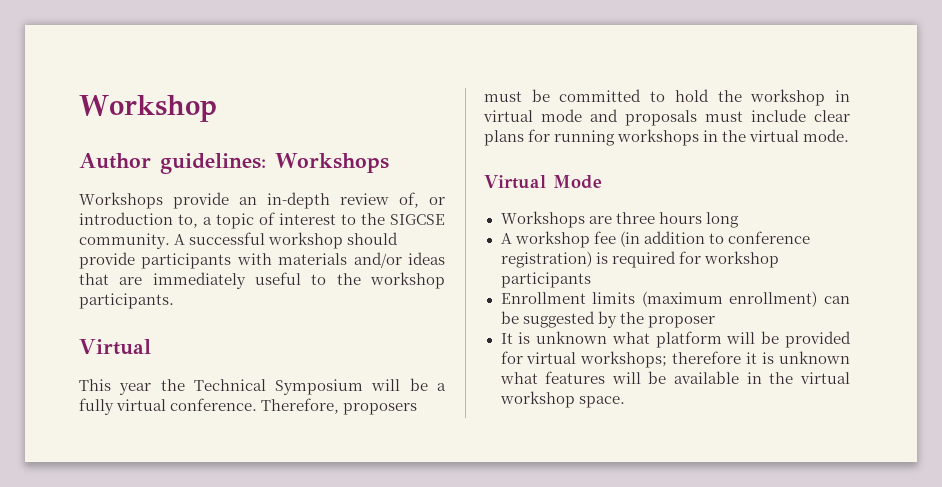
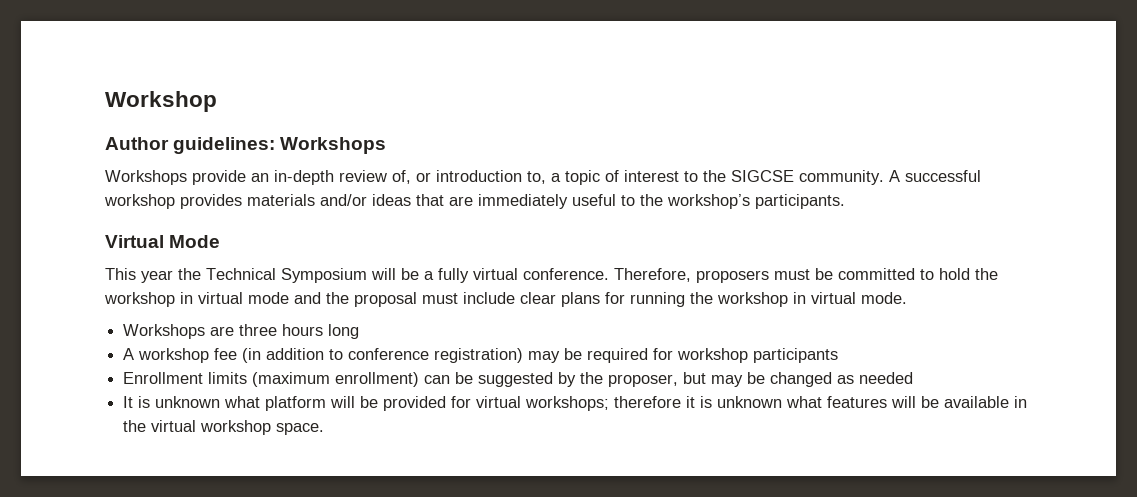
- A successful workshop should provide participants with materials and/or ideas that are immediately useful to the workshop participants.
- Virtual
+ A successful workshop provides materials and/or ideas that are immediately useful to the workshop’s participants.
+ Virtual Mode
- Therefore, proposers must be committed to hold the workshop in virtual mode and proposals must include clear plans for running workshops in the virtual mode.
+ Therefore, proposers must be committed to hold the workshop in virtual mode and the proposal must include clear plans for running the workshop in virtual mode.
- Virtual Mode
- A workshop fee (in addition to conference registration) is required for workshop participants
+ A workshop fee (in addition to conference registration) may be required for workshop participants
- Enrollment limits (maximum enrollment) can be suggested by the proposer
+ Enrollment limits (maximum enrollment) can be suggested by the proposer, but may be changed as needed

